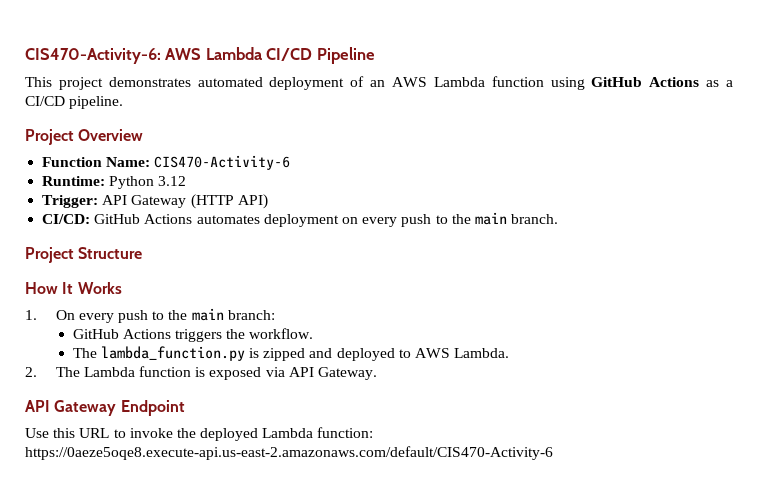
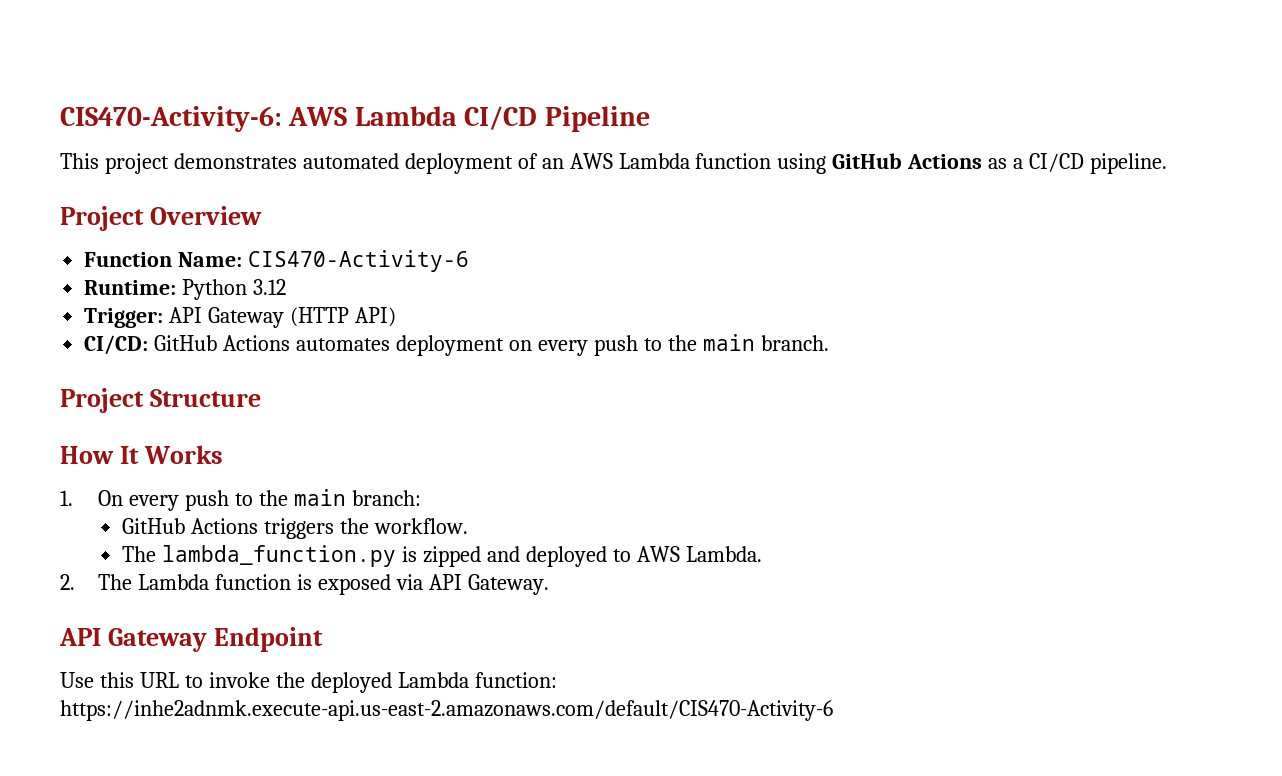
- Use this URL to invoke the deployed Lambda function: https://0aeze5oqe8.execute-api.us-east-2.amazonaws.com/default/CIS470-Activity-6
+ Use this URL to invoke the deployed Lambda function: https://inhe2adnmk.execute-api.us-east-2.amazonaws.com/default/CIS470-Activity-6

